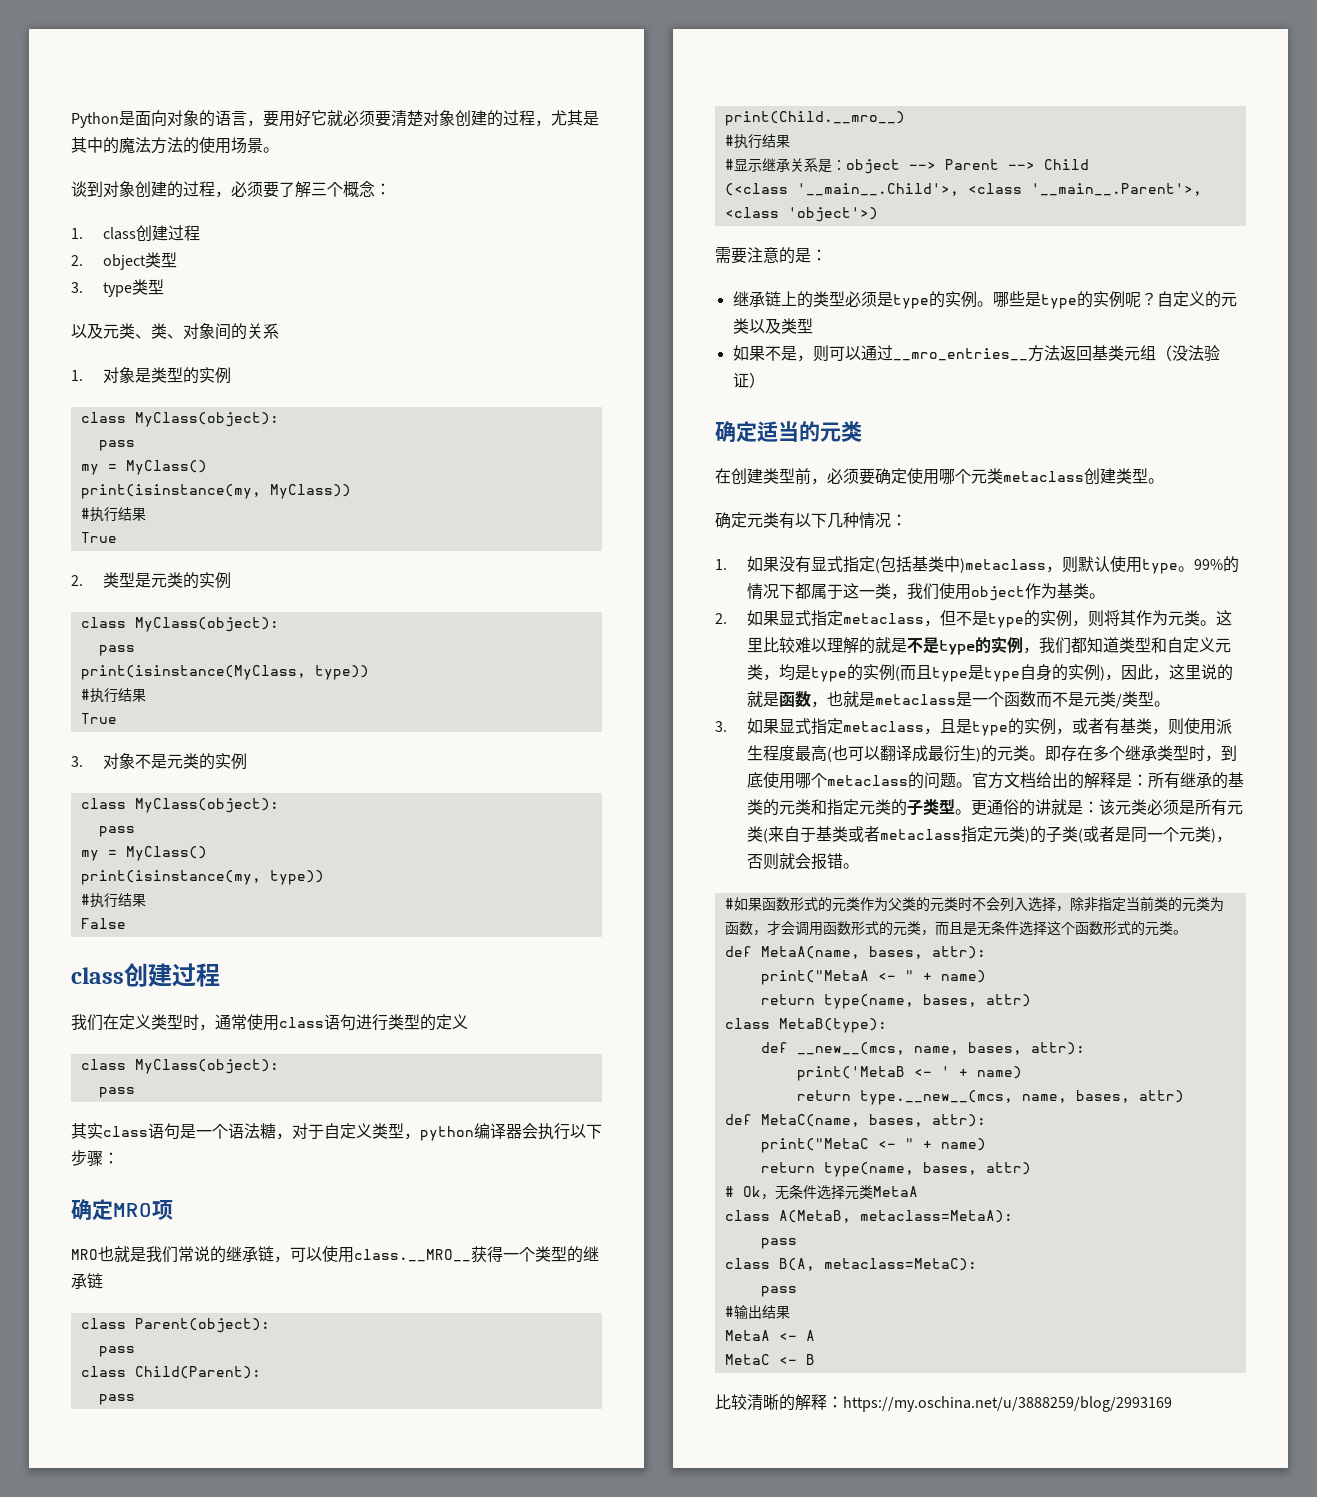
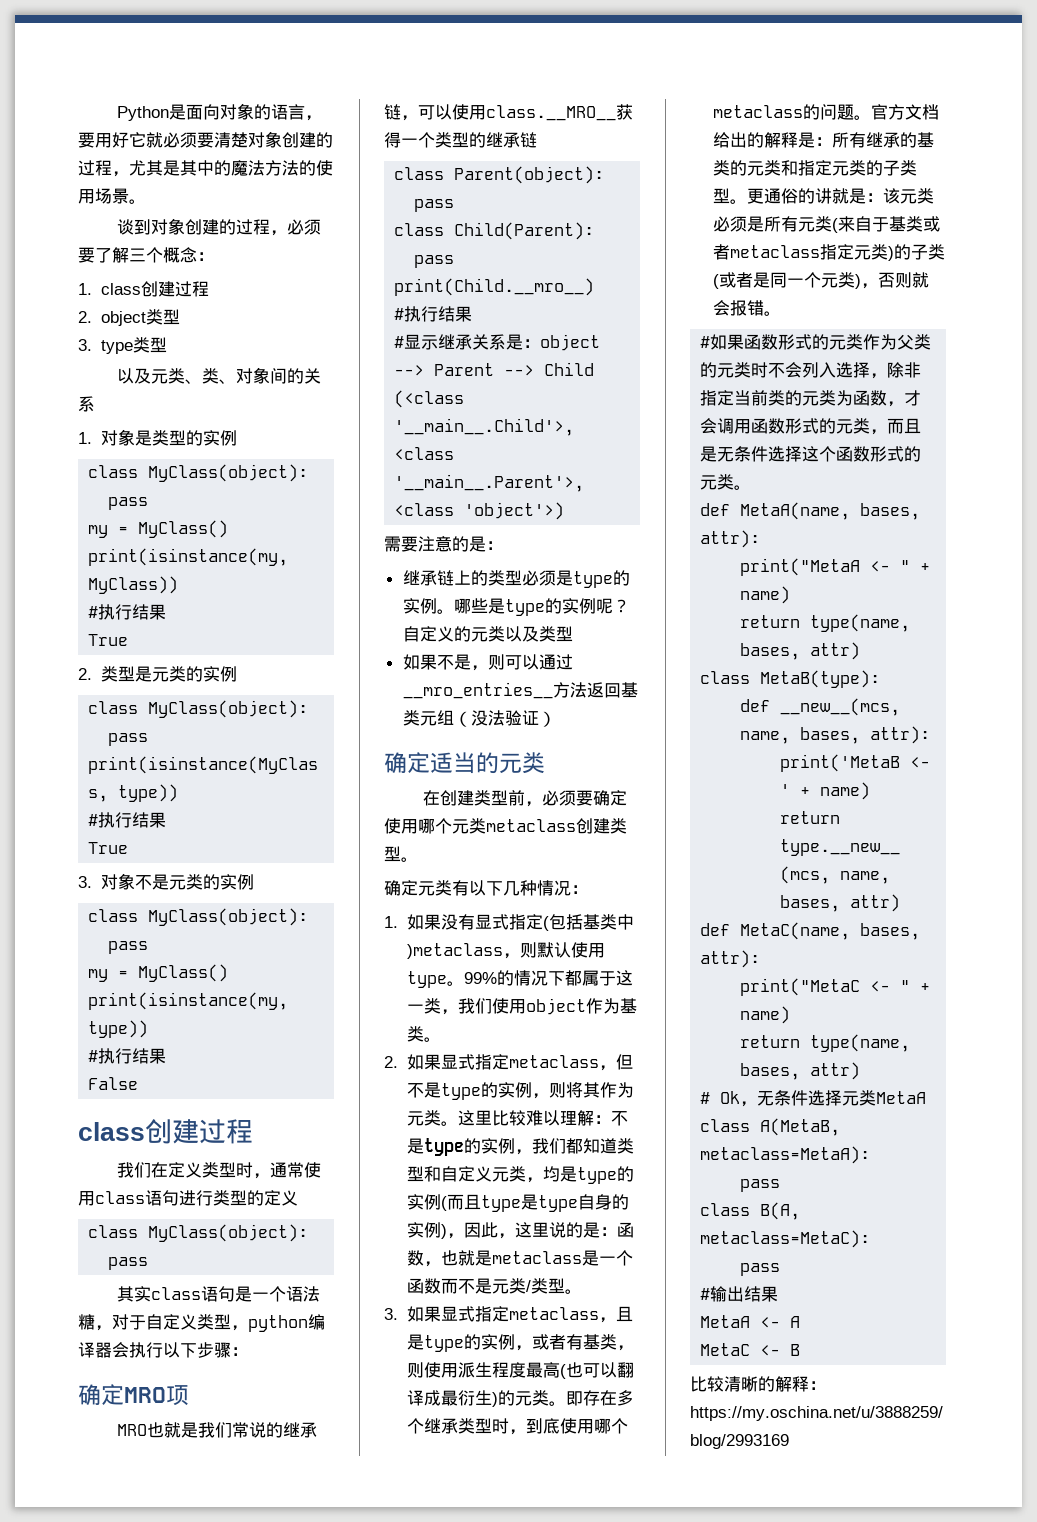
- 这里比较难以理解的就是不是type的实例，我们都知道类型和自定义元类，均是type的实例(而且type是type自身的实例)，因此，这里说的就是函数，也就是metaclass是一个函数而不是元类/类型。
+ 这里比较难以理解：不是type的实例，我们都知道类型和自定义元类，均是type的实例(而且type是type自身的实例)，因此，这里说的是：函数，也就是metaclass是一个函数而不是元类/类型。

